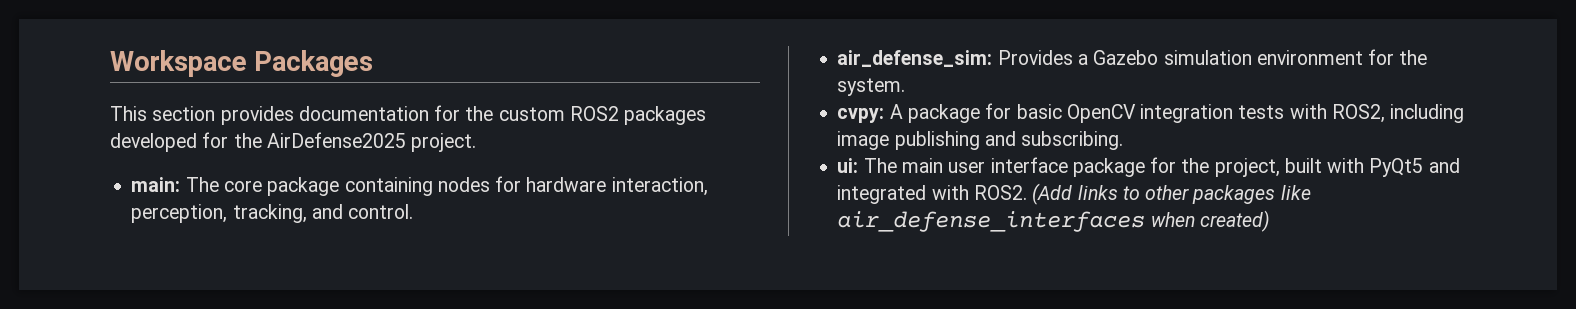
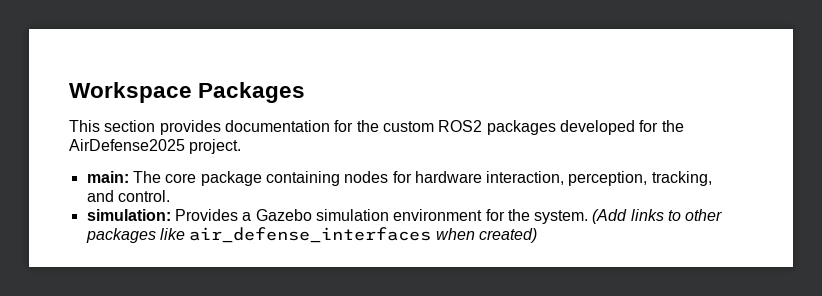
- air_defense_sim: Provides a Gazebo simulation environment for the system.
- cvpy: A package for basic OpenCV integration tests with ROS2, including image publishing and subscribing.
- ui: The main user interface package for the project, built with PyQt5 and integrated with ROS2.
+ simulation: Provides a Gazebo simulation environment for the system.

